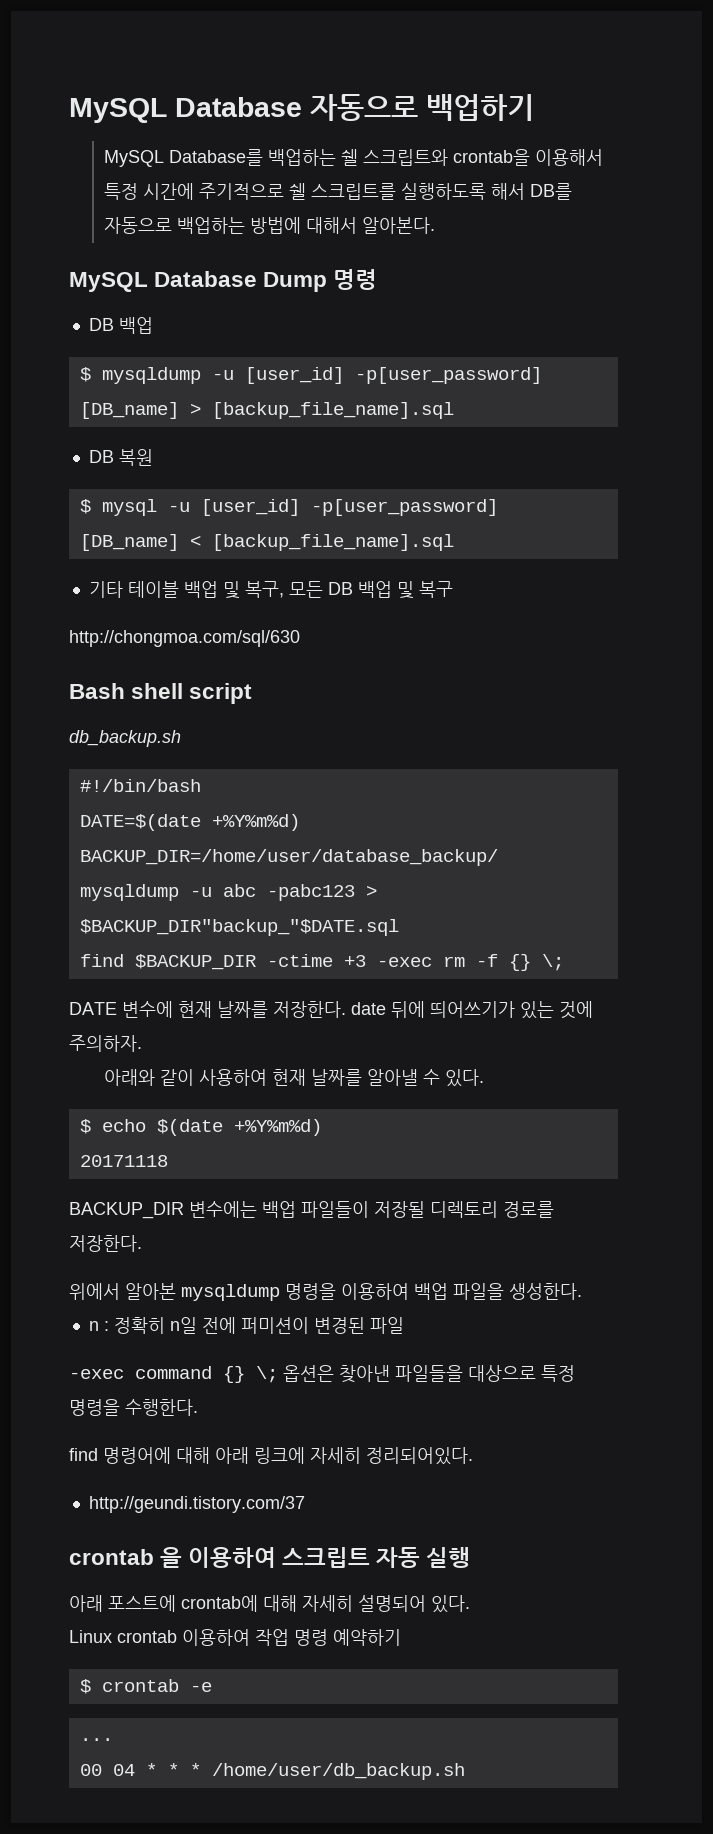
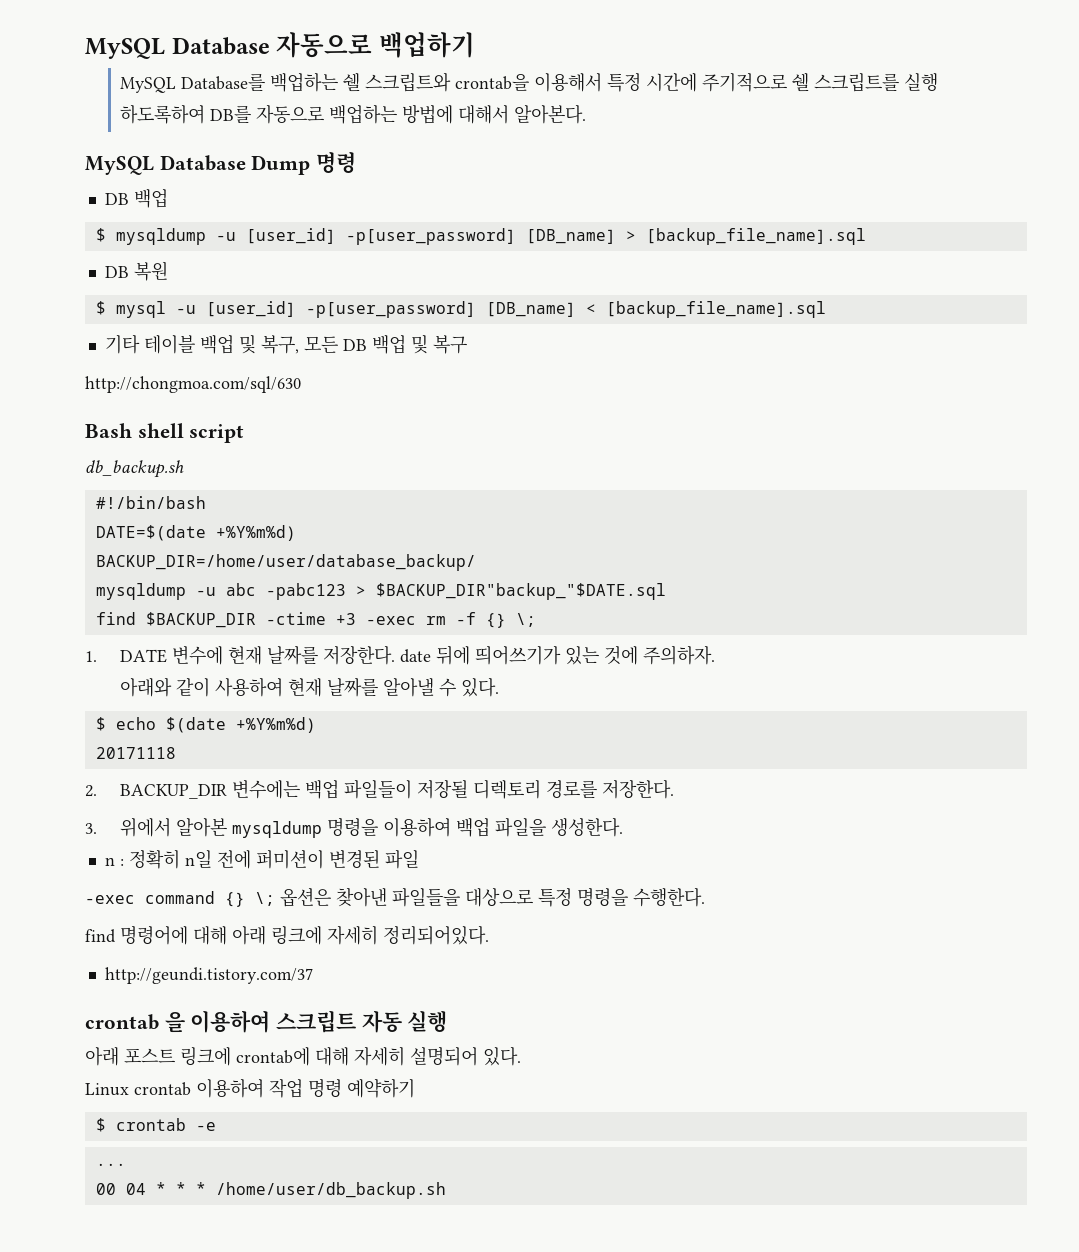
- MySQL Database를 백업하는 쉘 스크립트와 crontab을 이용해서 특정 시간에 주기적으로 쉘 스크립트를 실행하도록 해서 DB를 자동으로 백업하는 방법에 대해서 알아본다.
+ MySQL Database를 백업하는 쉘 스크립트와 crontab을 이용해서 특정 시간에 주기적으로 쉘 스크립트를 실행 하도록하여 DB를 자동으로 백업하는 방법에 대해서 알아본다.
- DATE 변수에 현재 날짜를 저장한다. date 뒤에 띄어쓰기가 있는 것에 주의하자.
+ 1. DATE 변수에 현재 날짜를 저장한다. date 뒤에 띄어쓰기가 있는 것에 주의하자.
- BACKUP_DIR 변수에는 백업 파일들이 저장될 디렉토리 경로를 저장한다.
+ 2. BACKUP_DIR 변수에는 백업 파일들이 저장될 디렉토리 경로를 저장한다.
- 위에서 알아본 mysqldump 명령을 이용하여 백업 파일을 생성한다.
+ 3. 위에서 알아본 mysqldump 명령을 이용하여 백업 파일을 생성한다.
- 아래 포스트에 crontab에 대해 자세히 설명되어 있다.
+ 아래 포스트 링크에 crontab에 대해 자세히 설명되어 있다.

